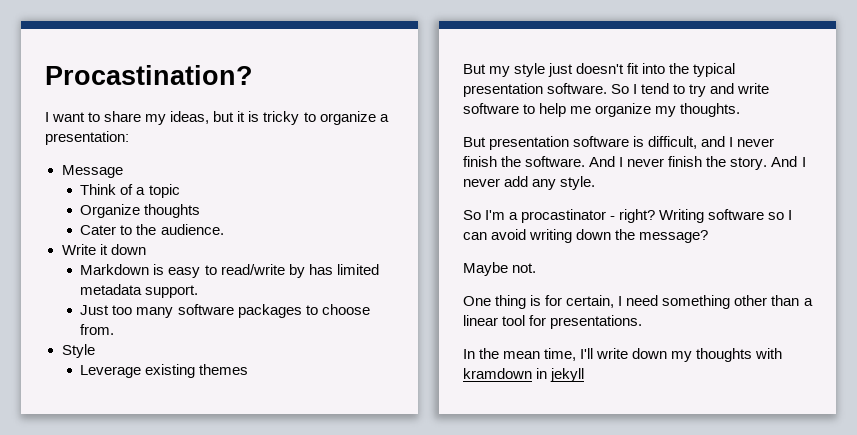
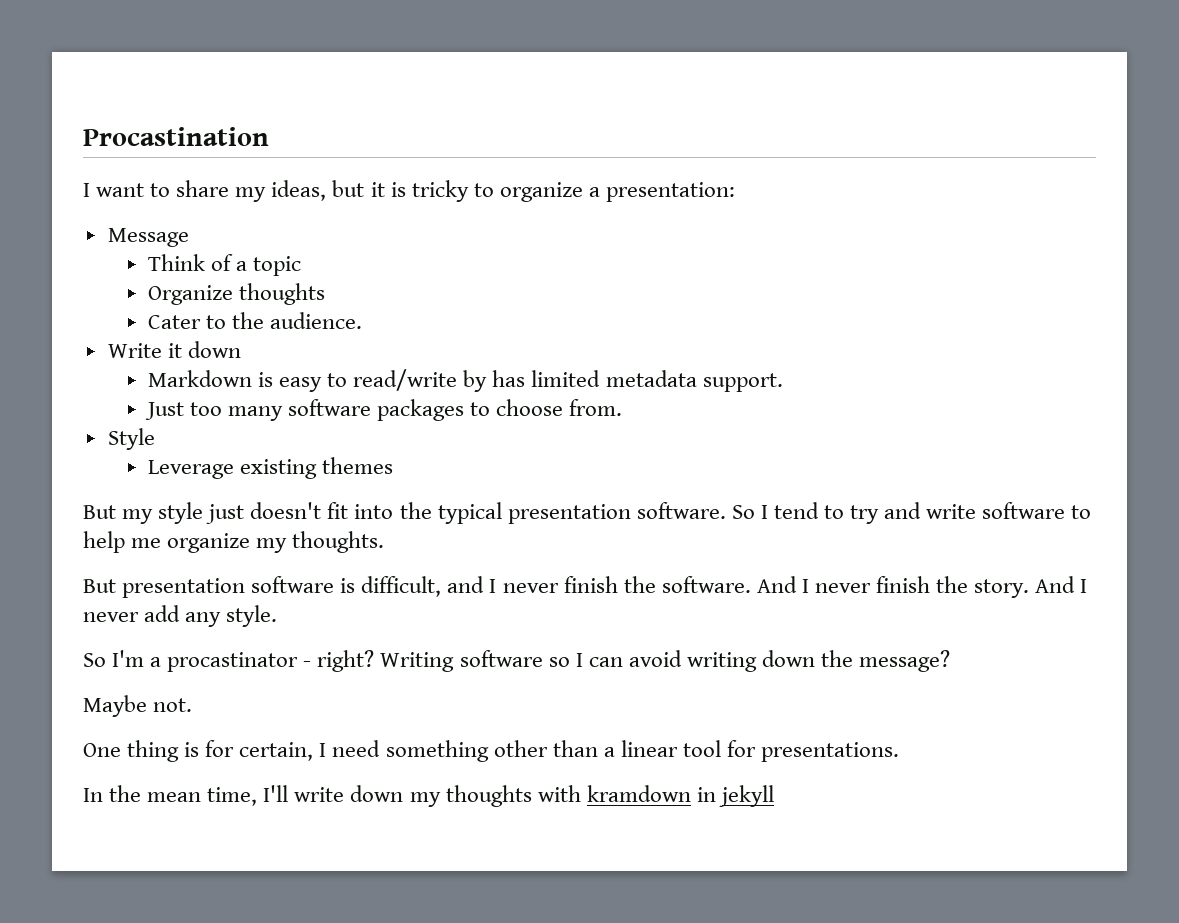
- Procastination?
+ Procastination

